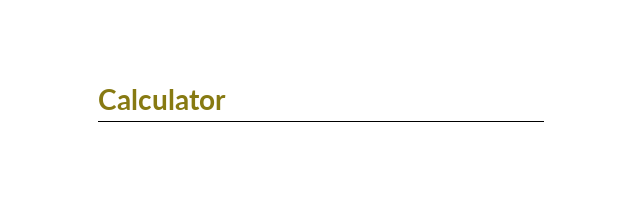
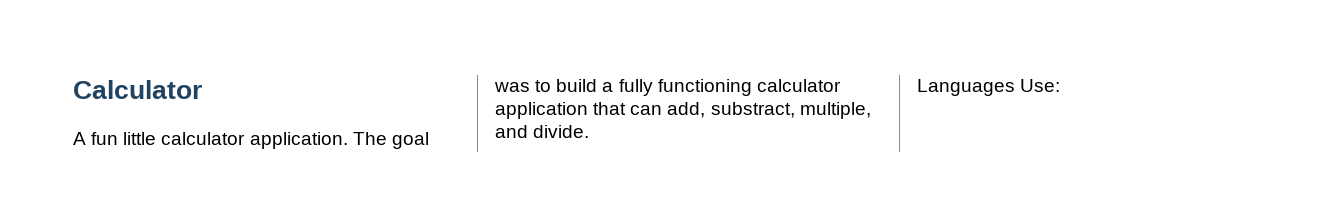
+ A fun little calculator application. The goal was to build a fully functioning calculator application that can add, substract, multiple, and divide.
+ Languages Use:

